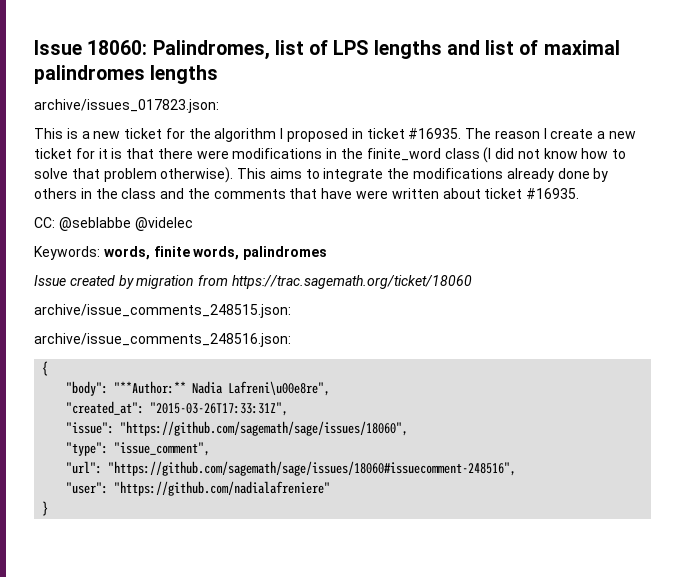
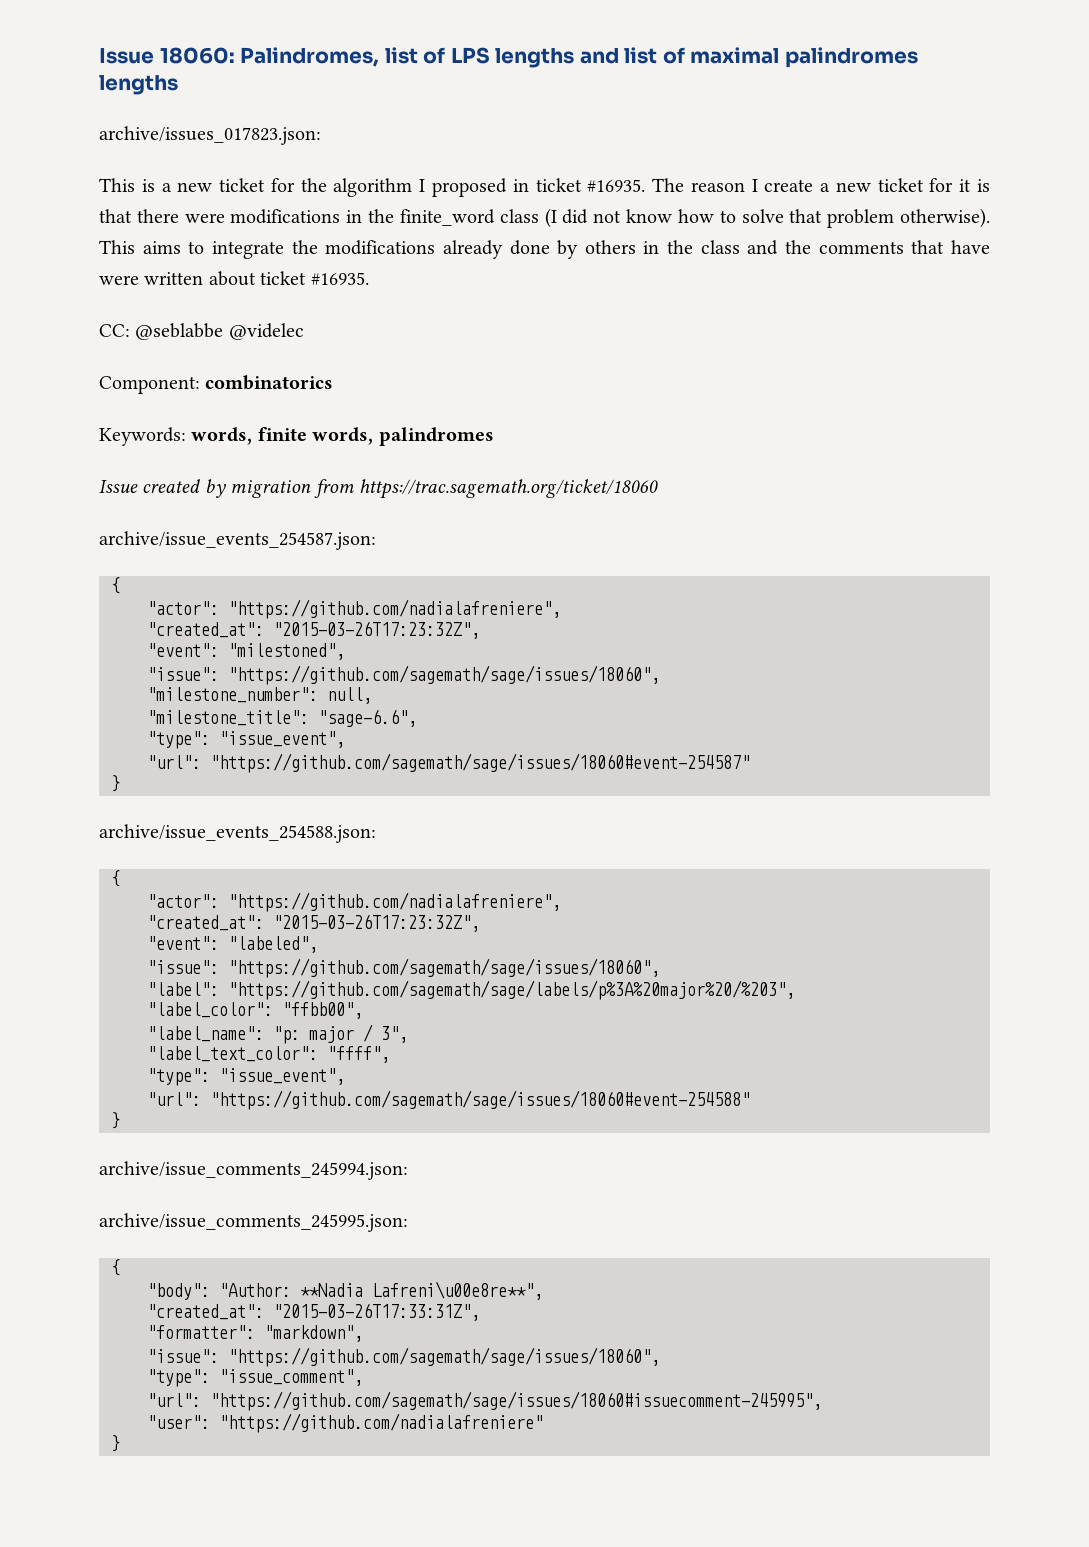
+ Component: combinatorics
- archive/issue_comments_248515.json:
- archive/issue_comments_248516.json:
+ archive/issue_events_254587.json:
+ {
+ "actor": "https://github.com/nadialafreniere",
+ "created_at": "2015-03-26T17:23:32Z",
+ "event": "milestoned",
+ "issue": "https://github.com/sagemath/sage/issues/18060",
+ "milestone_number": null,
+ "milestone_title": "sage-6.6",
+ "type": "issue_event",
+ "url": "https://github.com/sagemath/sage/issues/18060#event-254587"
+ }
+ archive/issue_events_254588.json:
+ {
+ "actor": "https://github.com/nadialafreniere",
+ "created_at": "2015-03-26T17:23:32Z",
+ "event": "labeled",
+ "issue": "https://github.com/sagemath/sage/issues/18060",
+ "label": "https://github.com/sagemath/sage/labels/p%3A%20major%20/%203",
+ "label_color": "ffbb00",
+ "label_name": "p: major / 3",
+ "label_text_color": "ffff",
+ "type": "issue_event",
+ "url": "https://github.com/sagemath/sage/issues/18060#event-254588"
+ }
+ archive/issue_comments_245994.json:
+ archive/issue_comments_245995.json:
- "body": "**Author:** Nadia Lafreni\u00e8re",
+ "body": "Author: **Nadia Lafreni\u00e8re**",
+ "formatter": "markdown",
- "url": "https://github.com/sagemath/sage/issues/18060#issuecomment-248516",
+ "url": "https://github.com/sagemath/sage/issues/18060#issuecomment-245995",

